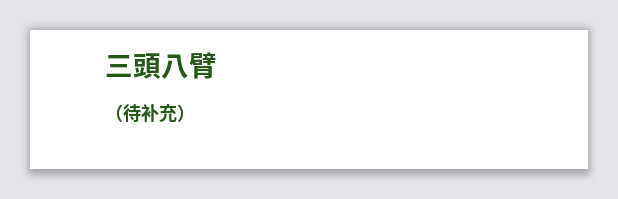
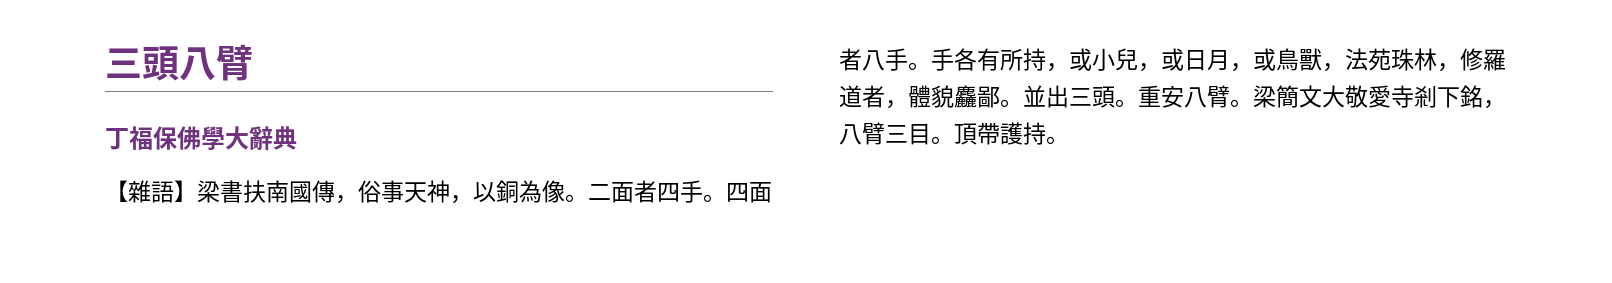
- （待补充）
+ 丁福保佛學大辭典
+ 【雜語】梁書扶南國傳，俗事天神，以銅為像。二面者四手。四面者八手。手各有所持，或小兒，或日月，或鳥獸，法苑珠林，修羅道者，體貌麤鄙。並出三頭。重安八臂。梁簡文大敬愛寺剎下銘，八臂三目。頂帶護持。

